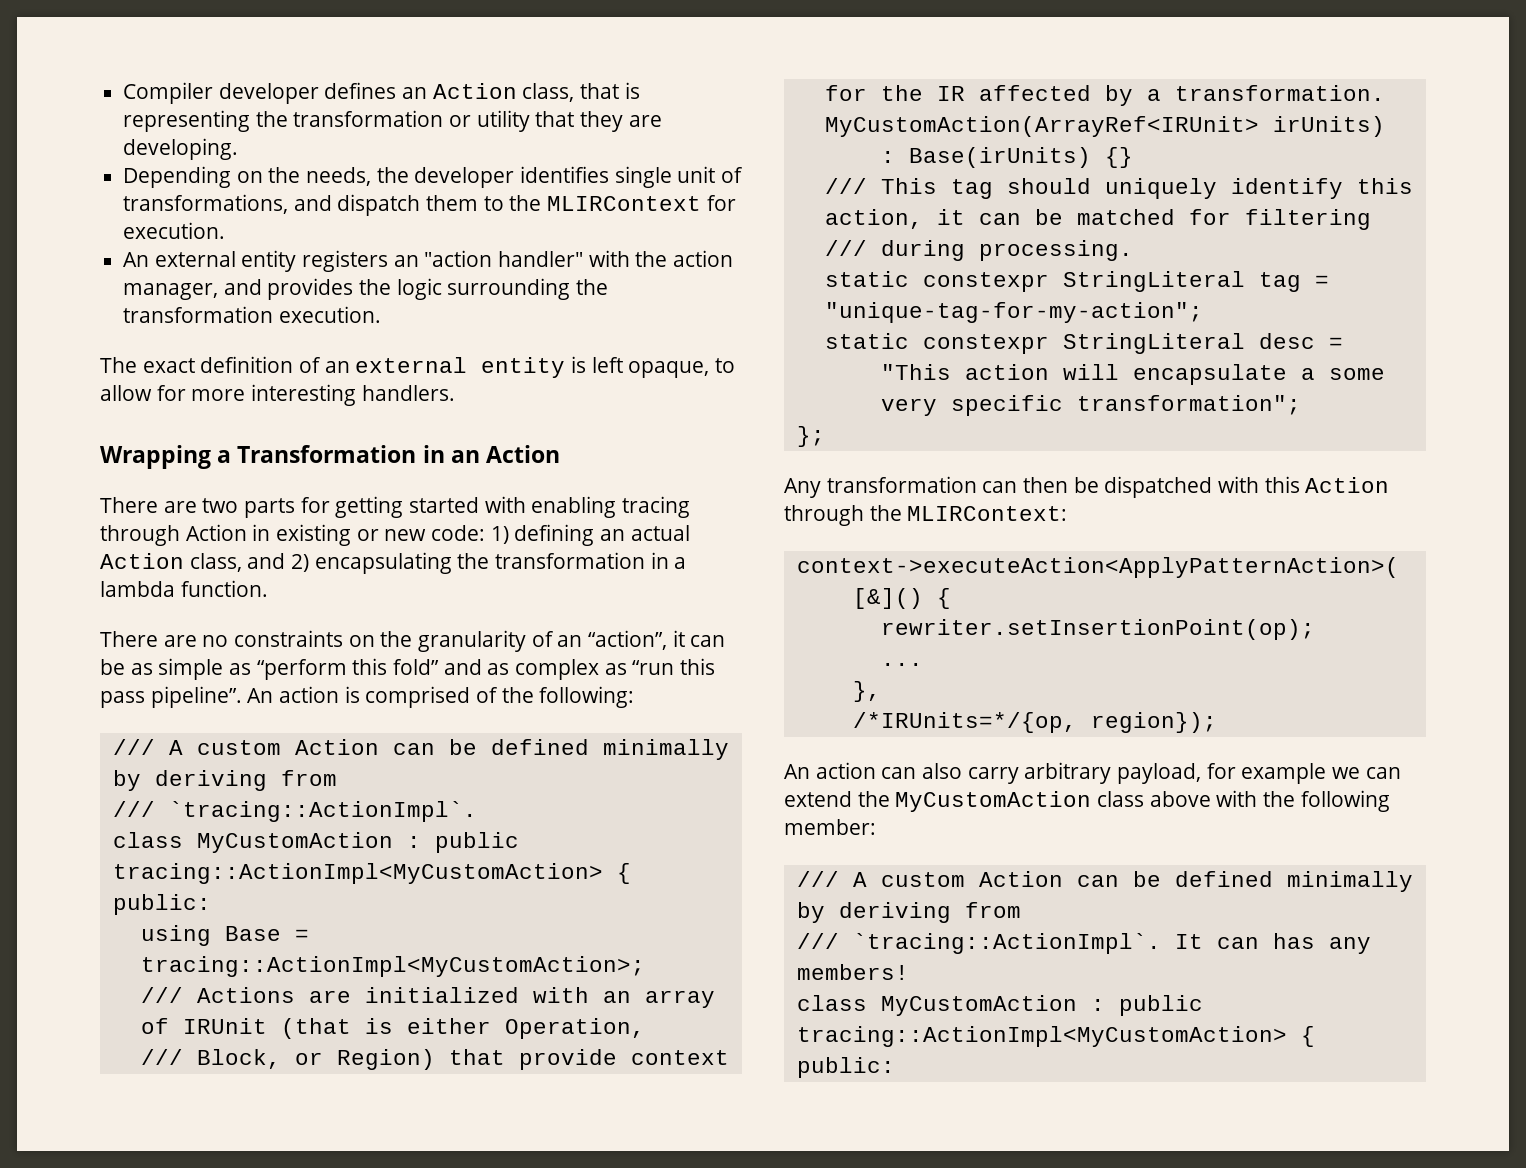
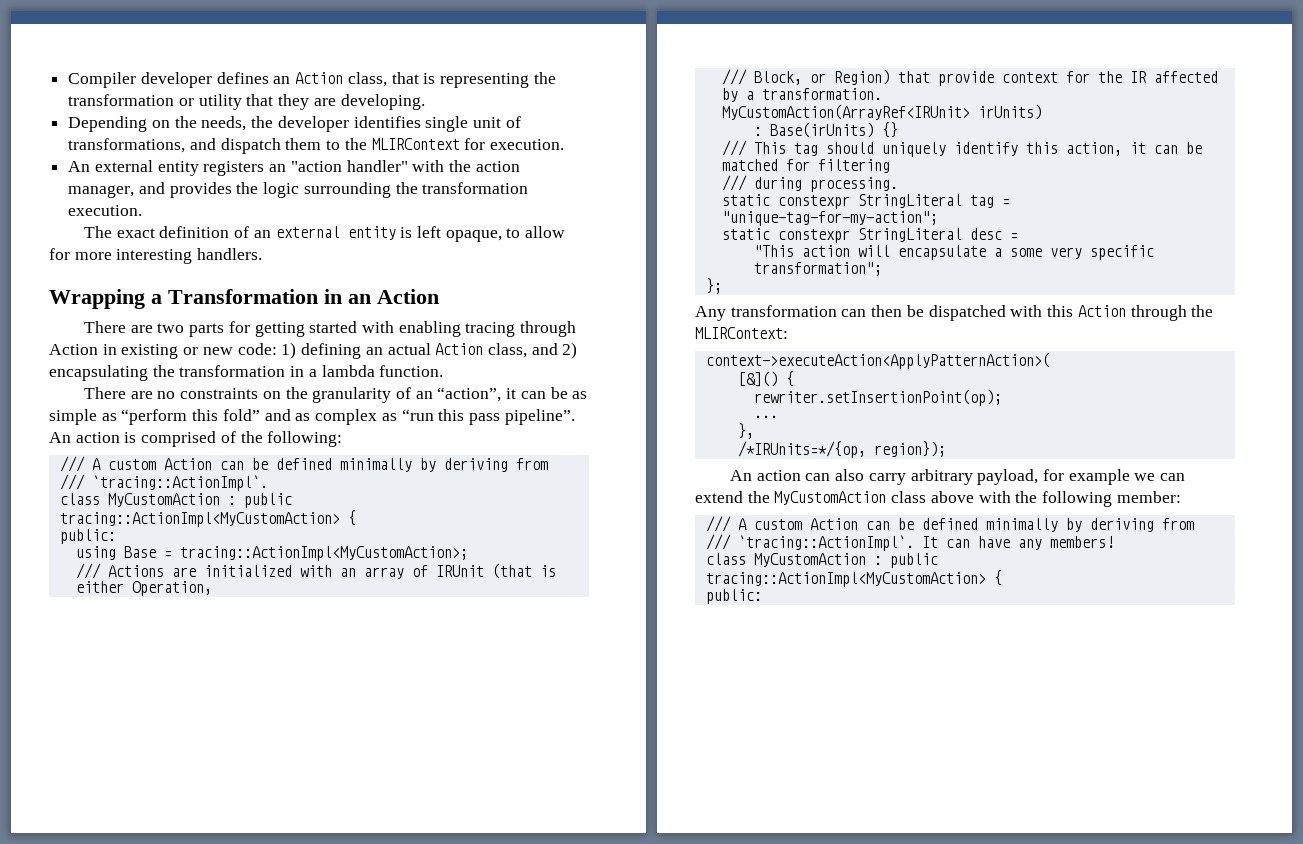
- It can has any members!
+ It can have any members!

